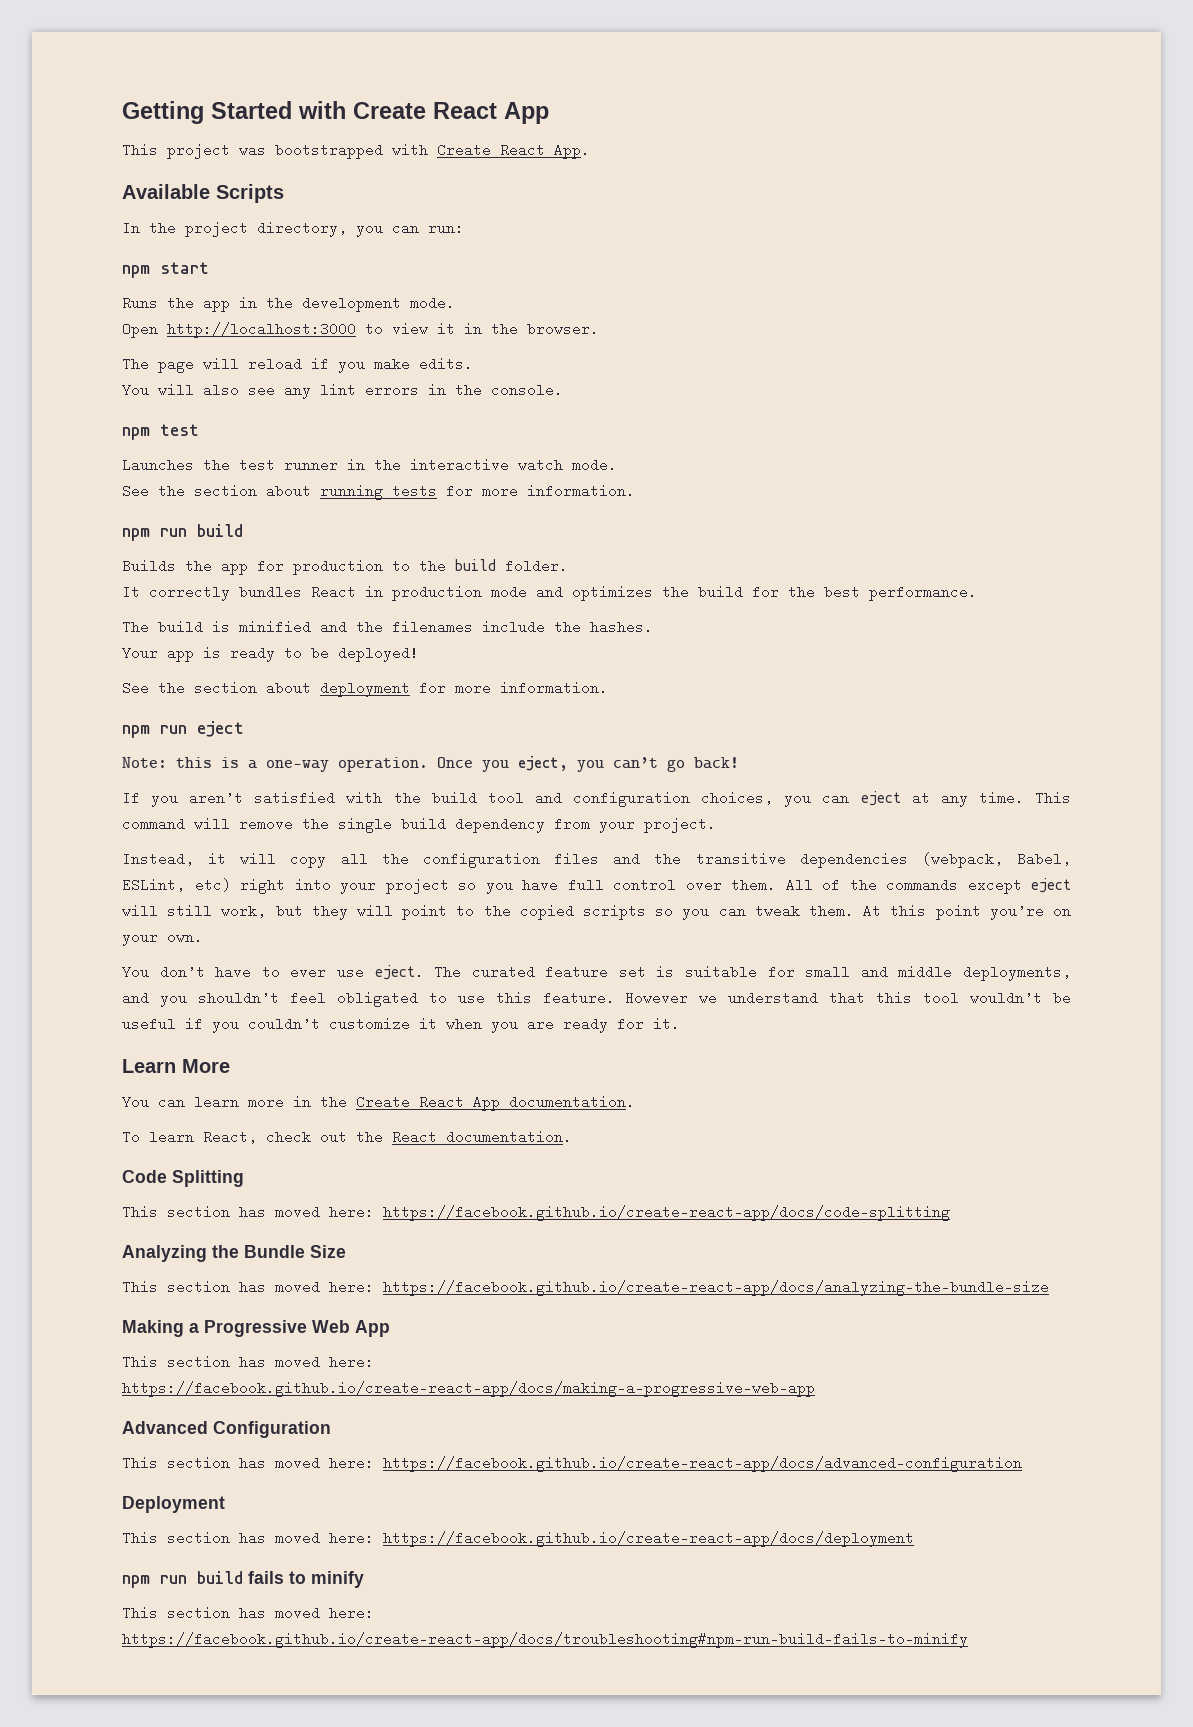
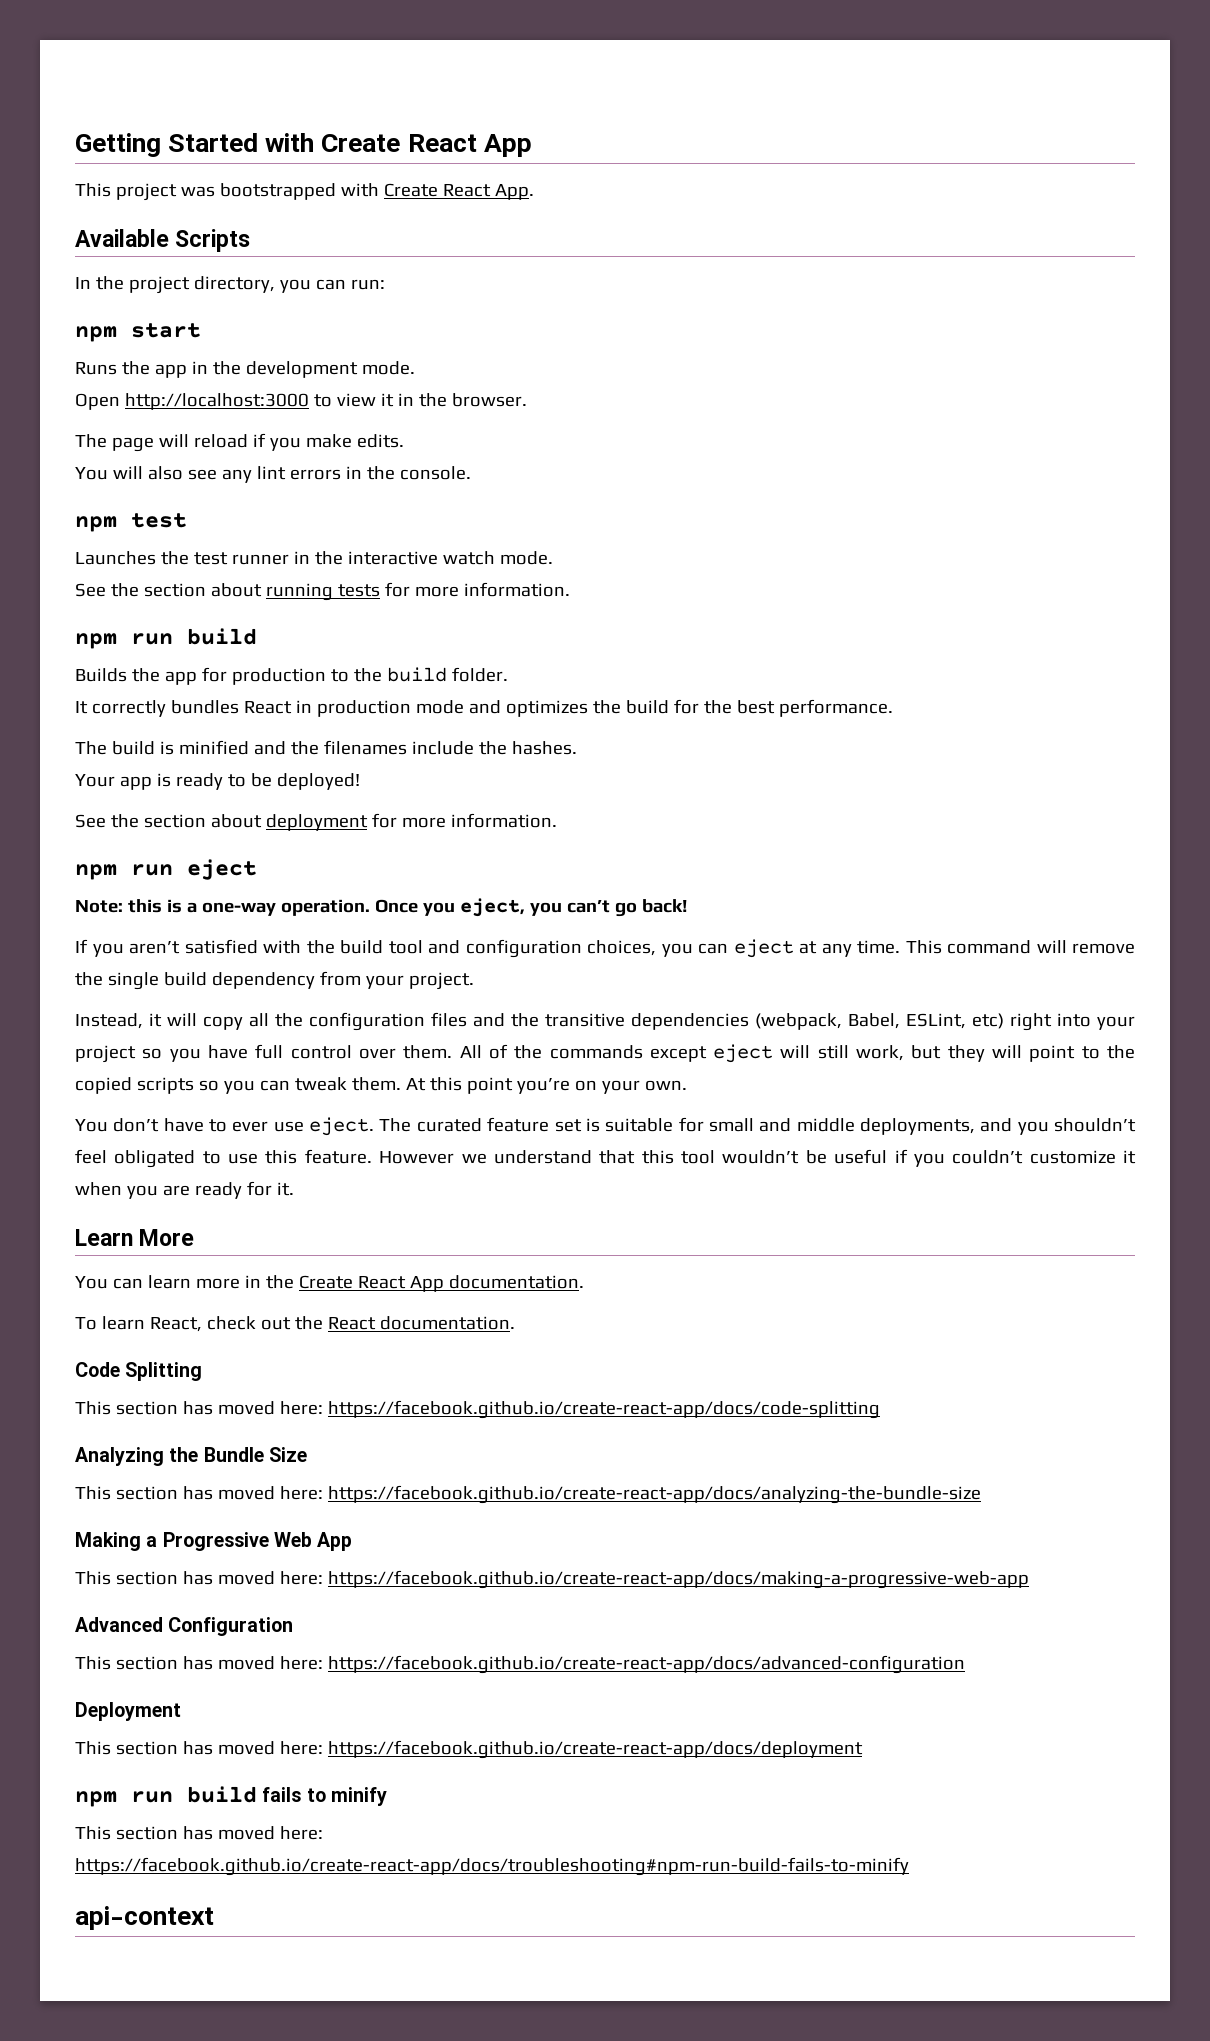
+ api-context

